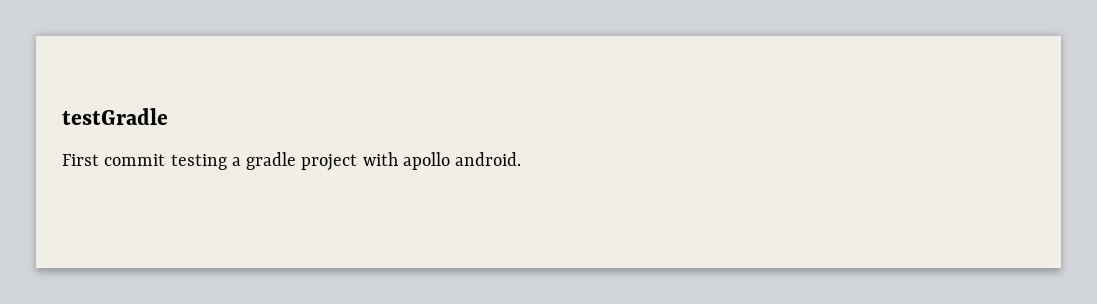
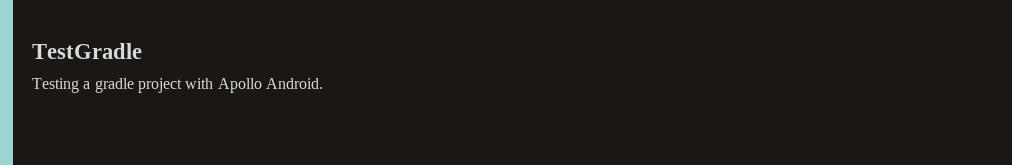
- testGradle
- First commit testing a gradle project with apollo android.
+ TestGradle
+ Testing a gradle project with Apollo Android.

